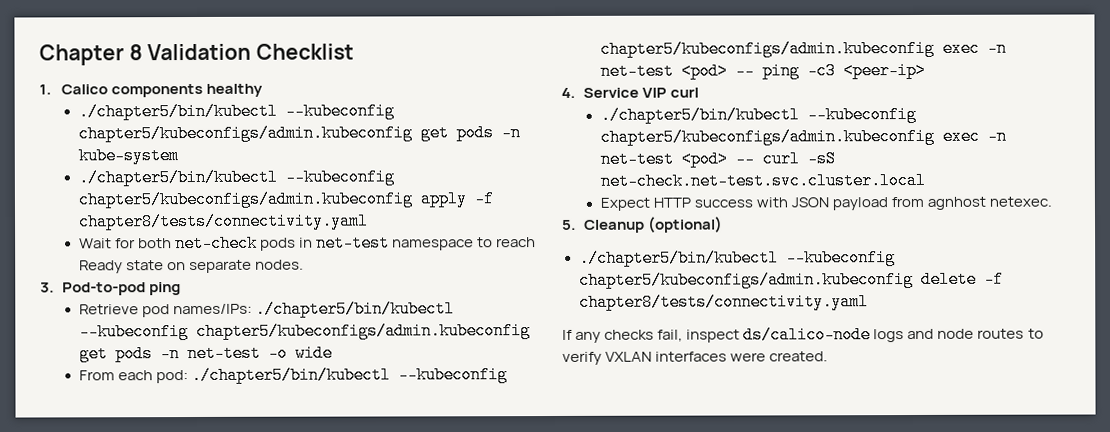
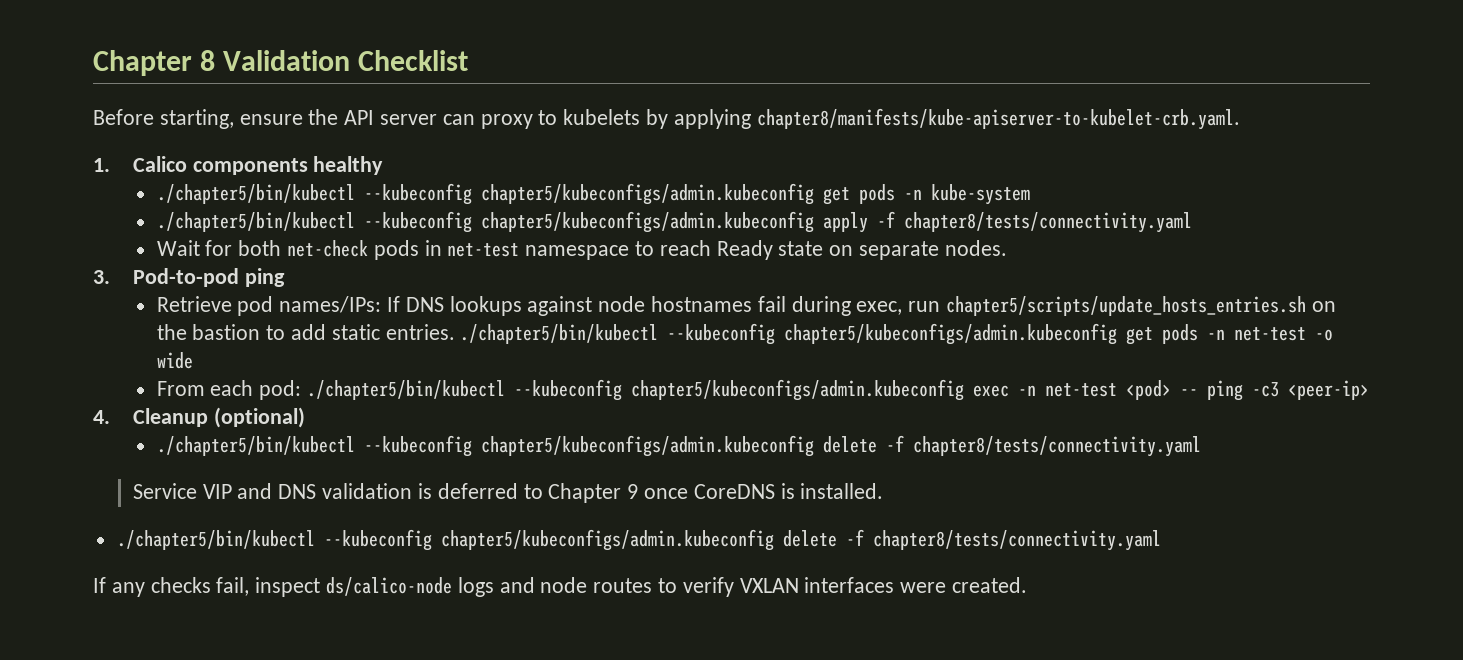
+ Before starting, ensure the API server can proxy to kubelets by applying chapter8/manifests/kube-apiserver-to-kubelet-crb.yaml.
- Retrieve pod names/IPs: ./chapter5/bin/kubectl --kubeconfig chapter5/kubeconfigs/admin.kubeconfig get pods -n net-test -o wide
+ Retrieve pod names/IPs: If DNS lookups against node hostnames fail during exec, run chapter5/scripts/update_hosts_entries.sh on the bastion to add static entries. ./chapter5/bin/kubectl --kubeconfig chapter5/kubeconfigs/admin.kubeconfig get pods -n net-test -o wide
- 4. Service VIP curl
- ./chapter5/bin/kubectl --kubeconfig chapter5/kubeconfigs/admin.kubeconfig exec -n net-test <pod> -- curl -sS net-check.net-test.svc.cluster.local
- Expect HTTP success with JSON payload from agnhost netexec.
- 5. Cleanup (optional)
+ 4. Cleanup (optional)
+ ./chapter5/bin/kubectl --kubeconfig chapter5/kubeconfigs/admin.kubeconfig delete -f chapter8/tests/connectivity.yaml
+ Service VIP and DNS validation is deferred to Chapter 9 once CoreDNS is installed.

